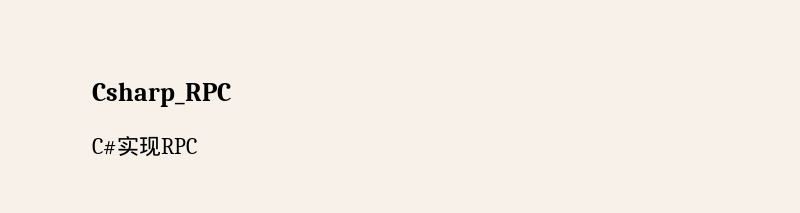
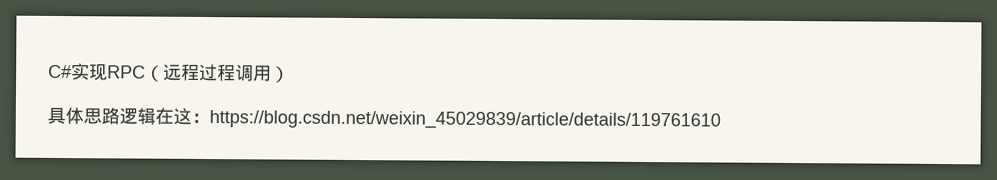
- Csharp_RPC
- C#实现RPC
+ C#实现RPC（远程过程调用）
+ 具体思路逻辑在这：https://blog.csdn.net/weixin_45029839/article/details/119761610

